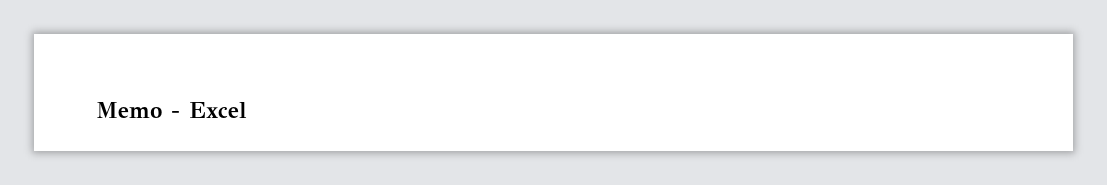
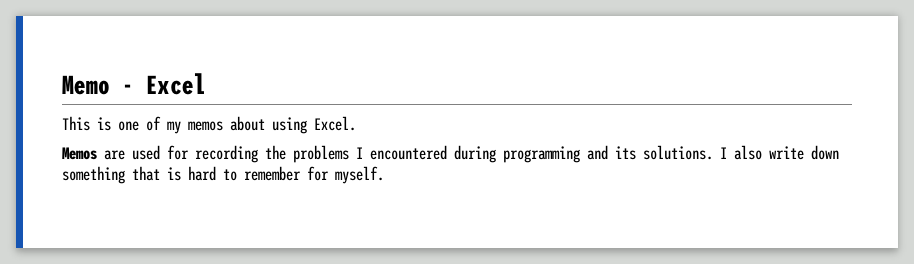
+ This is one of my memos about using Excel.
+ Memos are used for recording the problems I encountered during programming and its solutions. I also write down something that is hard to remember for myself.

